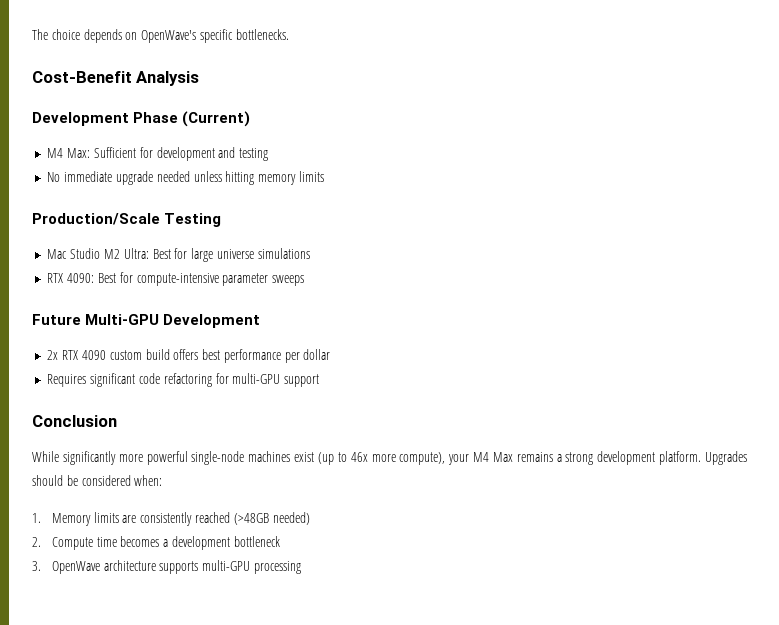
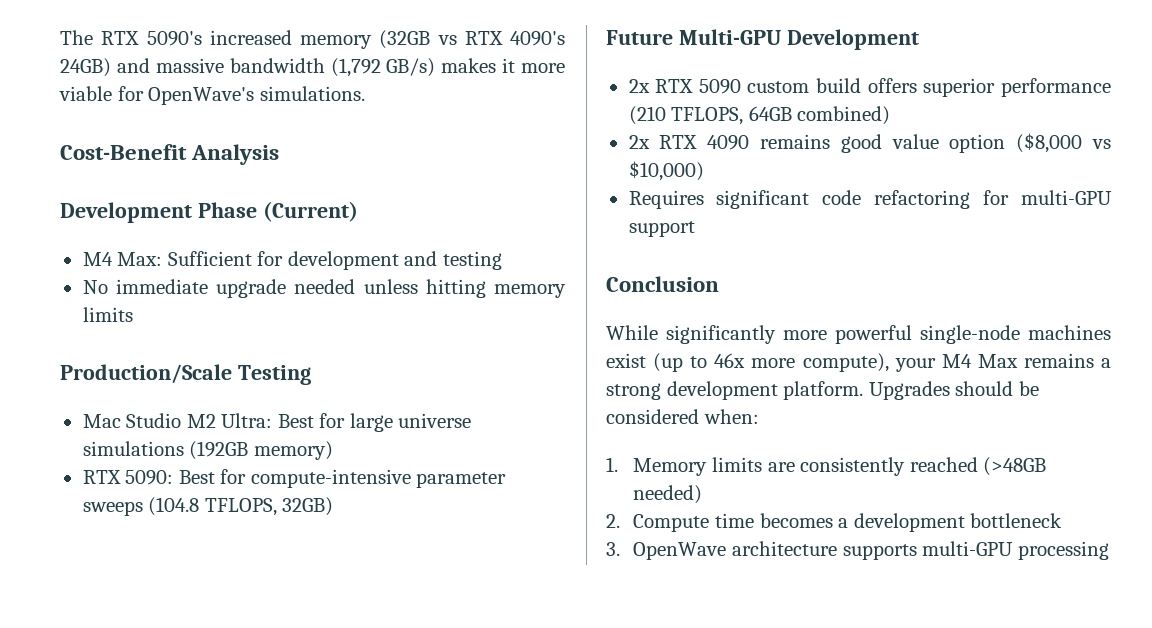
- The choice depends on OpenWave's specific bottlenecks.
+ The RTX 5090's increased memory (32GB vs RTX 4090's 24GB) and massive bandwidth (1,792 GB/s) makes it more viable for OpenWave's simulations.
- Mac Studio M2 Ultra: Best for large universe simulations
- RTX 4090: Best for compute-intensive parameter sweeps
+ Mac Studio M2 Ultra: Best for large universe simulations (192GB memory)
+ RTX 5090: Best for compute-intensive parameter sweeps (104.8 TFLOPS, 32GB)
- 2x RTX 4090 custom build offers best performance per dollar
+ 2x RTX 5090 custom build offers superior performance (210 TFLOPS, 64GB combined)
+ 2x RTX 4090 remains good value option ($8,000 vs $10,000)

